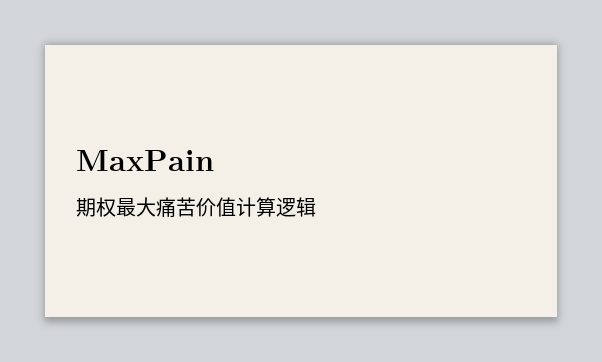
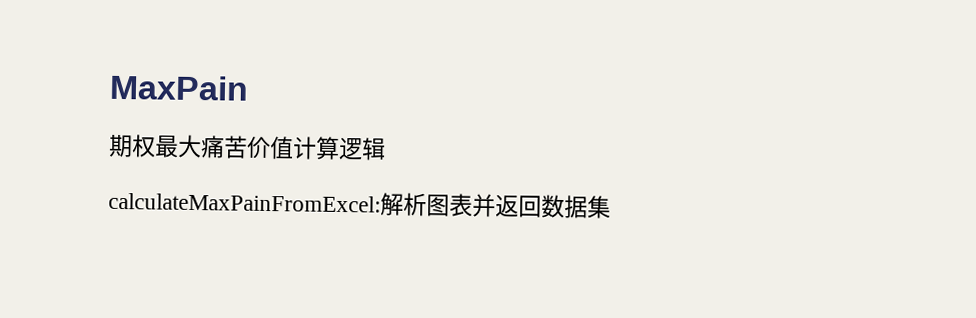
+ calculateMaxPainFromExcel:解析图表并返回数据集

